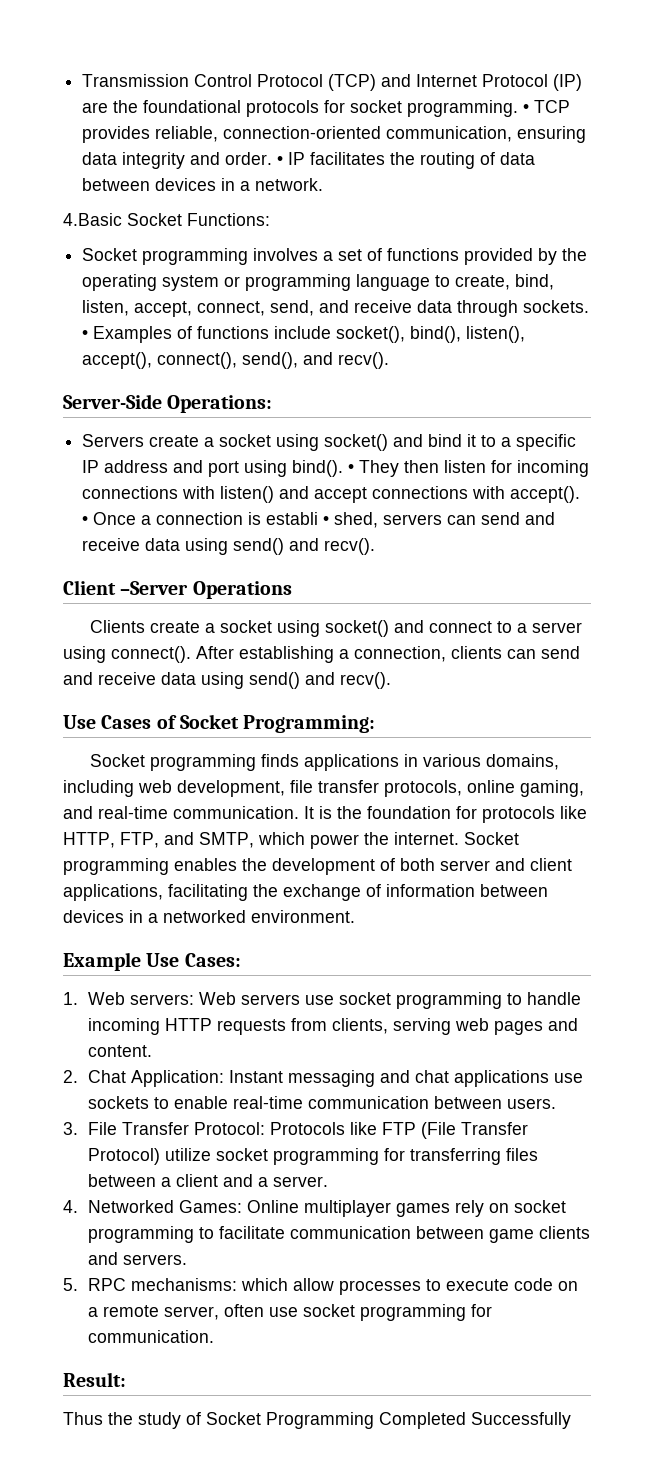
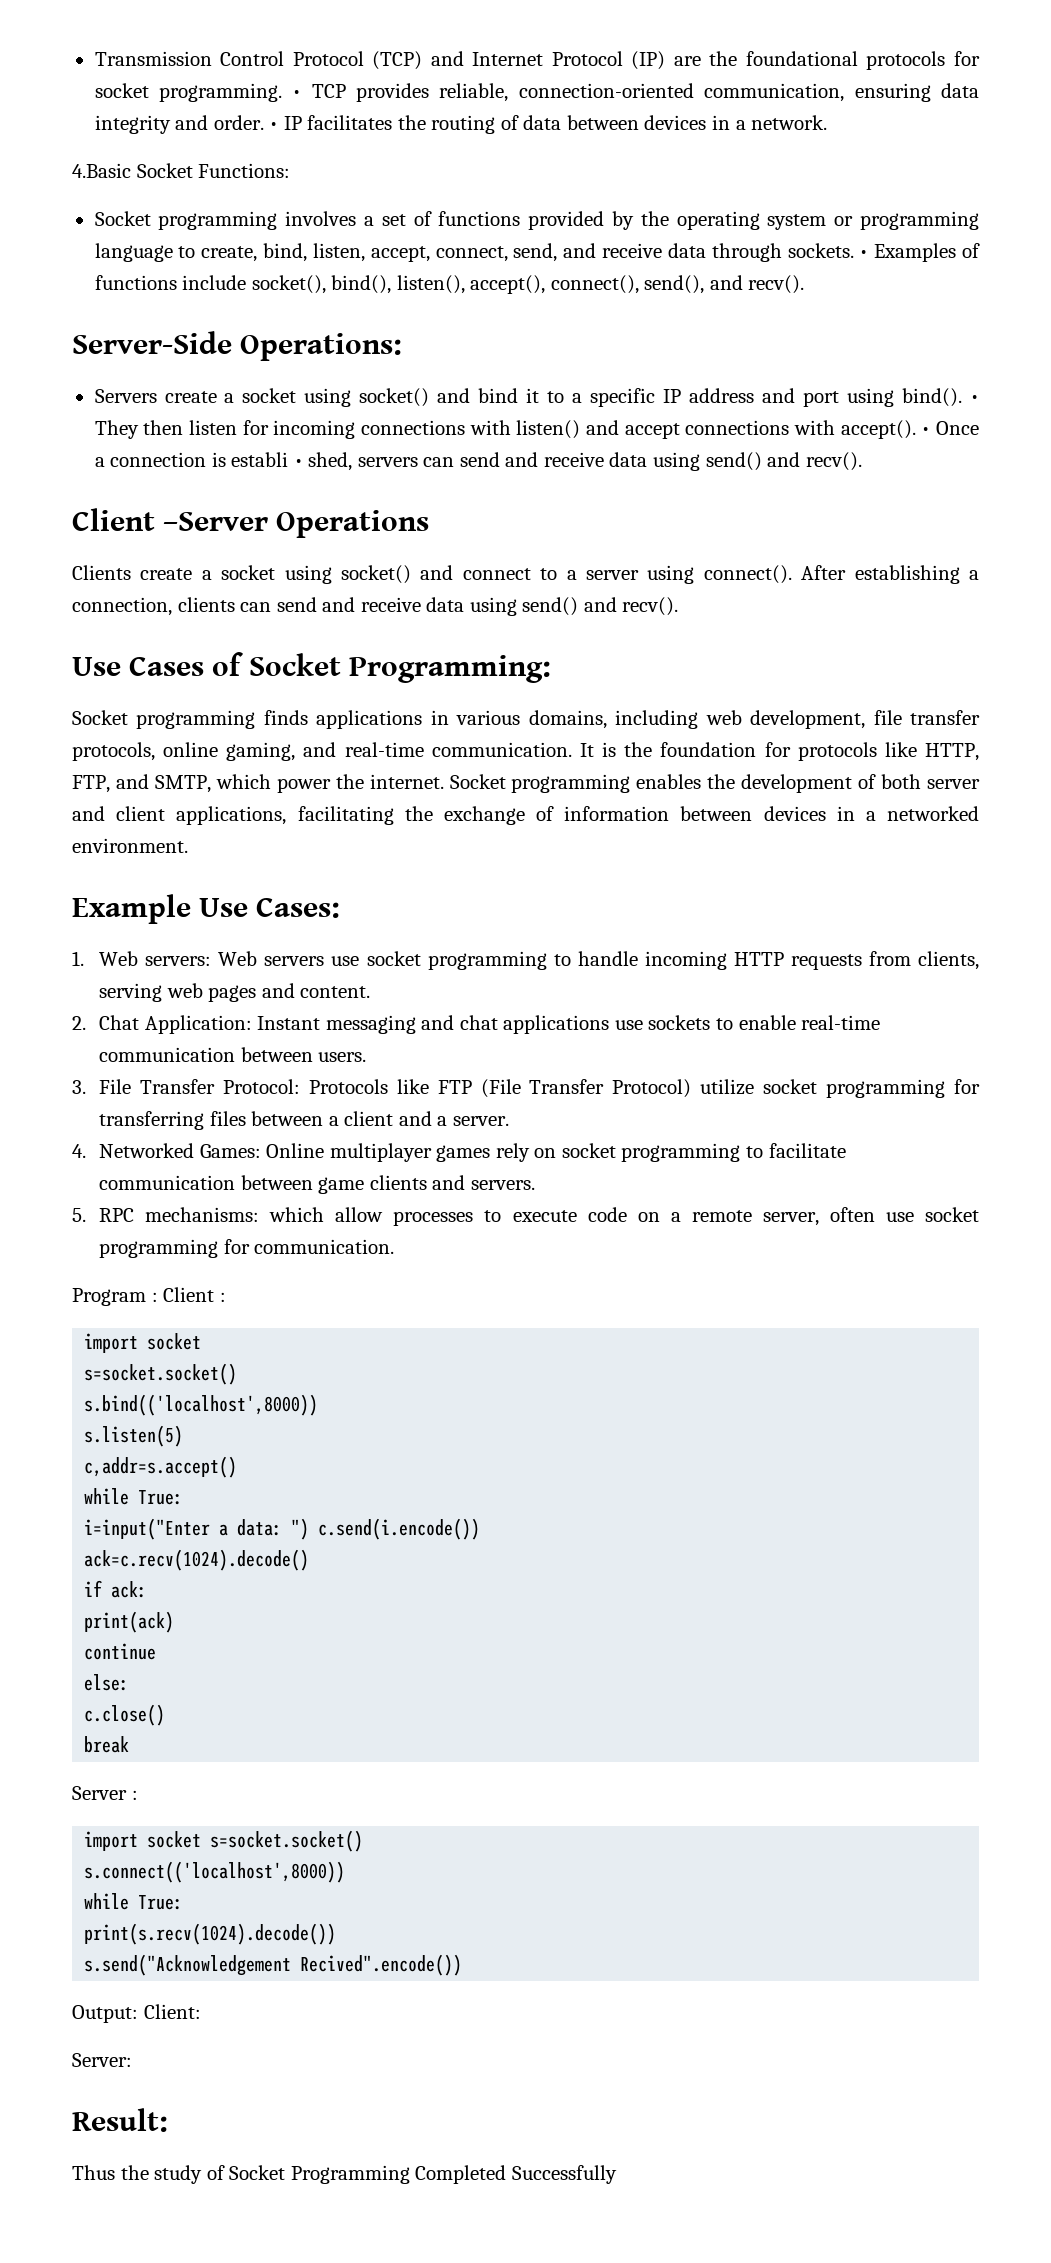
+ Program : Client :
+ import socket
+ s=socket.socket()
+ s.bind(('localhost',8000))
+ s.listen(5)
+ c,addr=s.accept()
+ while True:
+ i=input("Enter a data: ") c.send(i.encode())
+ ack=c.recv(1024).decode()
+ if ack:
+ print(ack)
+ continue
+ else:
+ c.close()
+ break
+ Server :
+ import socket s=socket.socket()
+ s.connect(('localhost',8000))
+ while True:
+ print(s.recv(1024).decode())
+ s.send("Acknowledgement Recived".encode())
+ Output: Client:
+ Server:

